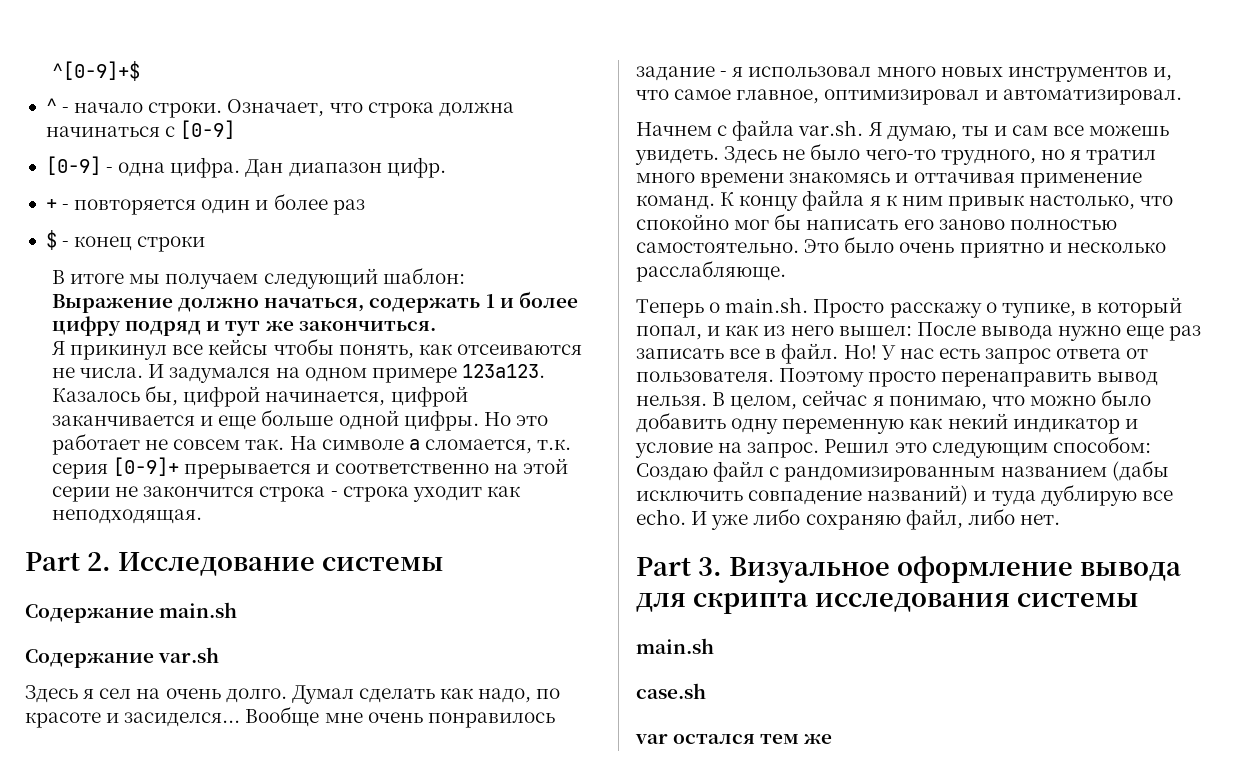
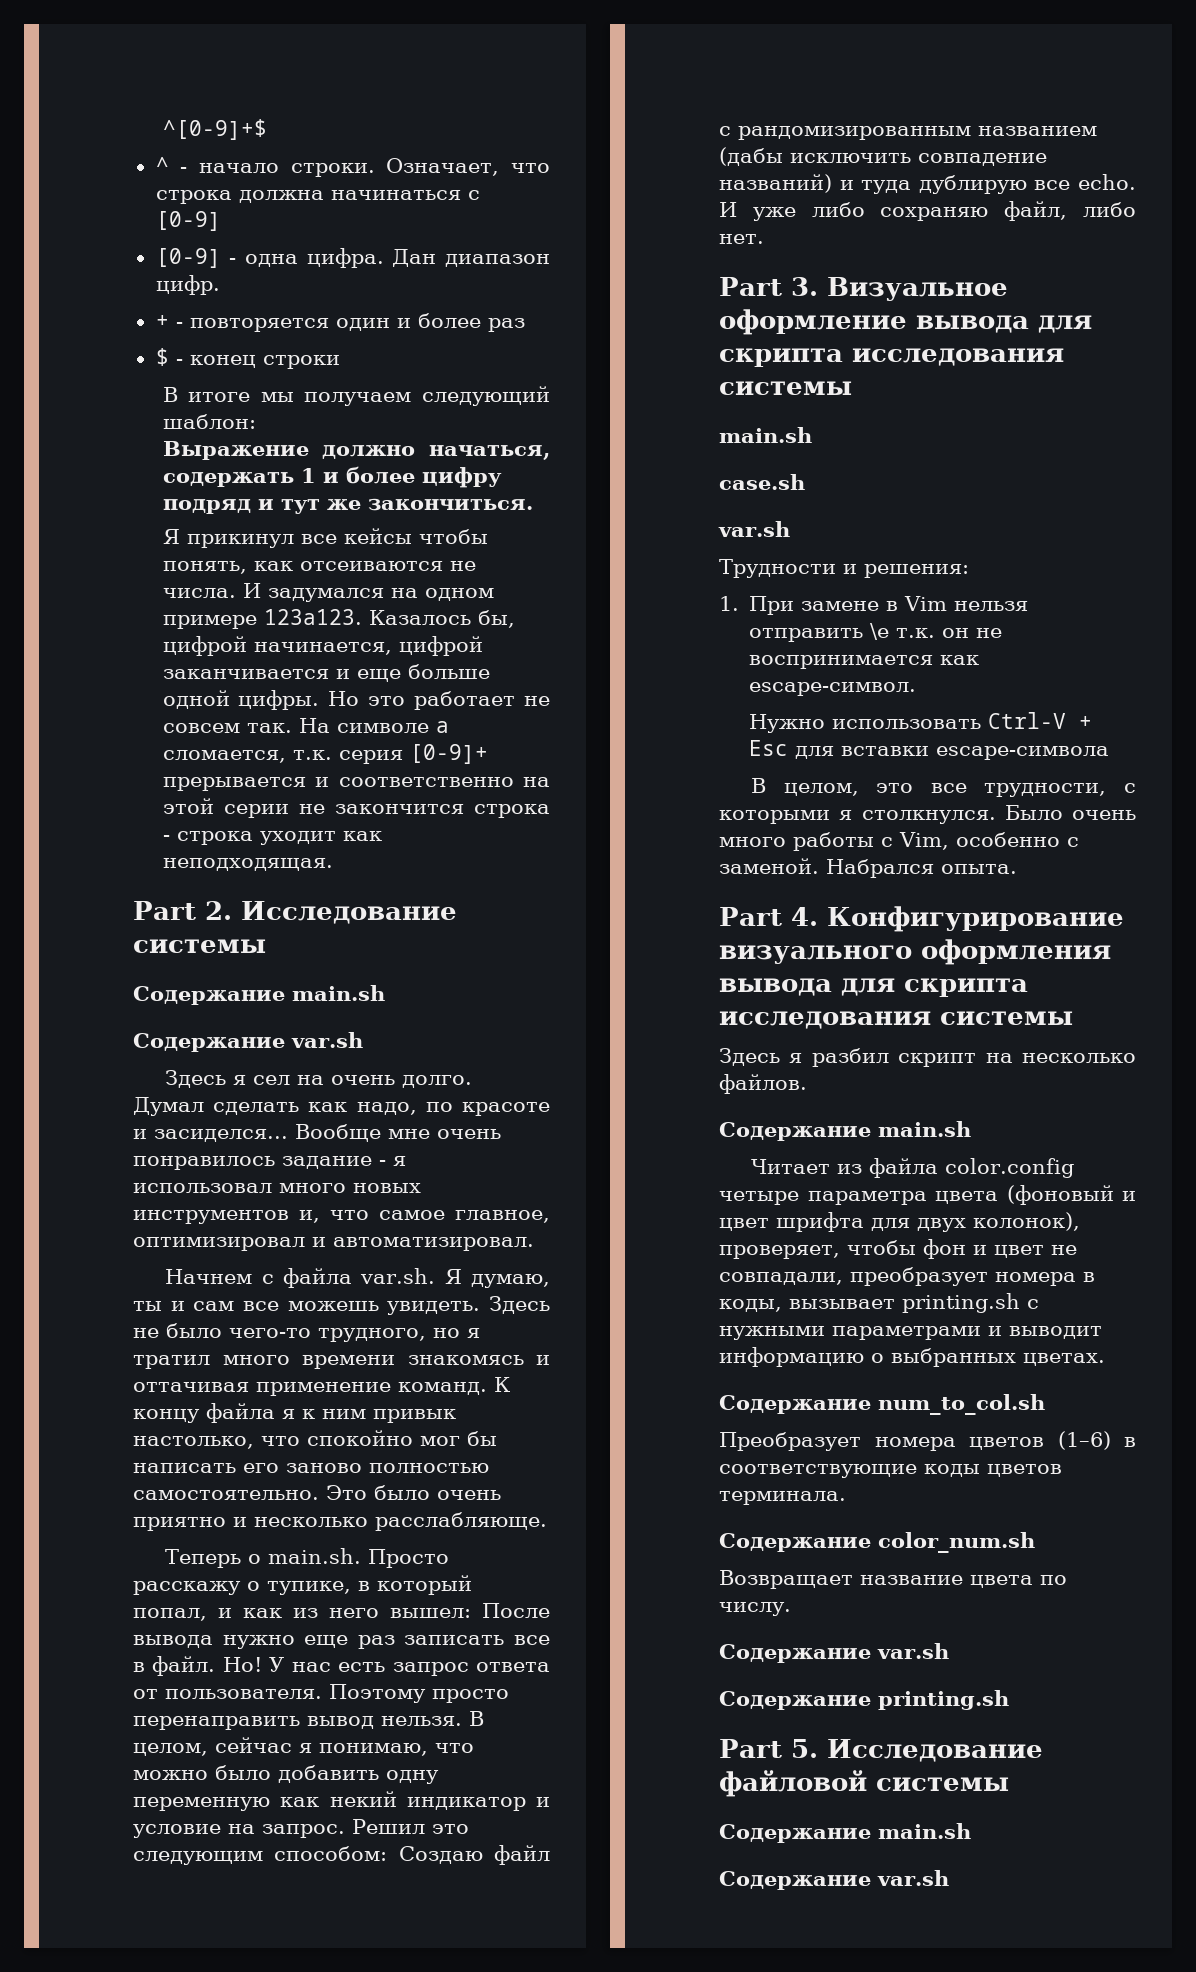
  case.sh
- var остался тем же
+ var.sh
+ Трудности и решения:
+ 1. При замене в Vim нельзя отправить \e т.к. он не воспринимается как escape-символ.
+ Нужно использовать Ctrl-V + Esc для вставки escape-символа
+ В целом, это все трудности, с которыми я столкнулся. Было очень много работы с Vim, особенно с заменой. Набрался опыта.
+ Part 4. Конфигурирование визуального оформления вывода для скрипта исследования системы
+ Здесь я разбил скрипт на несколько файлов.
+ Содержание main.sh
+ Читает из файла color.config четыре параметра цвета (фоновый и цвет шрифта для двух колонок), проверяет, чтобы фон и цвет не совпадали, преобразует номера в коды, вызывает printing.sh с нужными параметрами и выводит информацию о выбранных цветах.
+ Содержание num_to_col.sh
+ Преобразует номера цветов (1–6) в соответствующие коды цветов терминала.
+ Содержание color_num.sh
+ Возвращает название цвета по числу.
+ Содержание var.sh
+ Содержание printing.sh
+ Part 5. Исследование файловой системы
+ Содержание main.sh
+ Содержание var.sh

